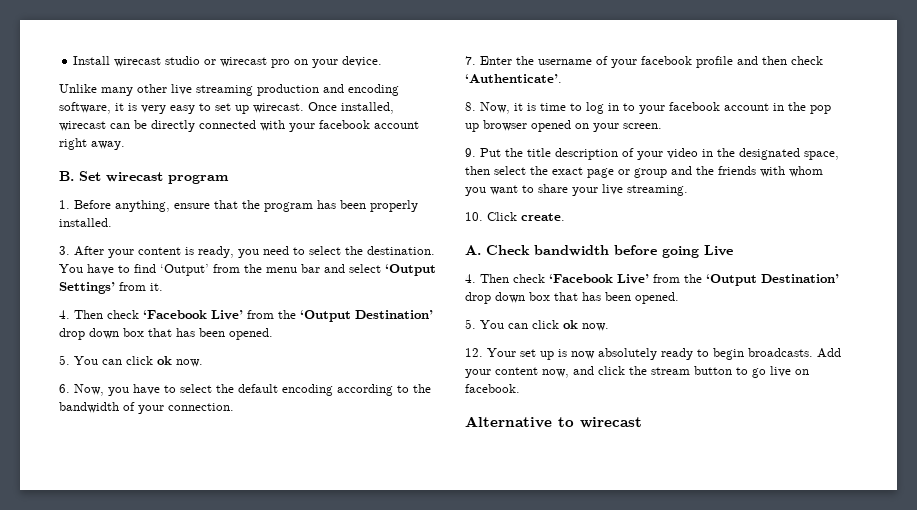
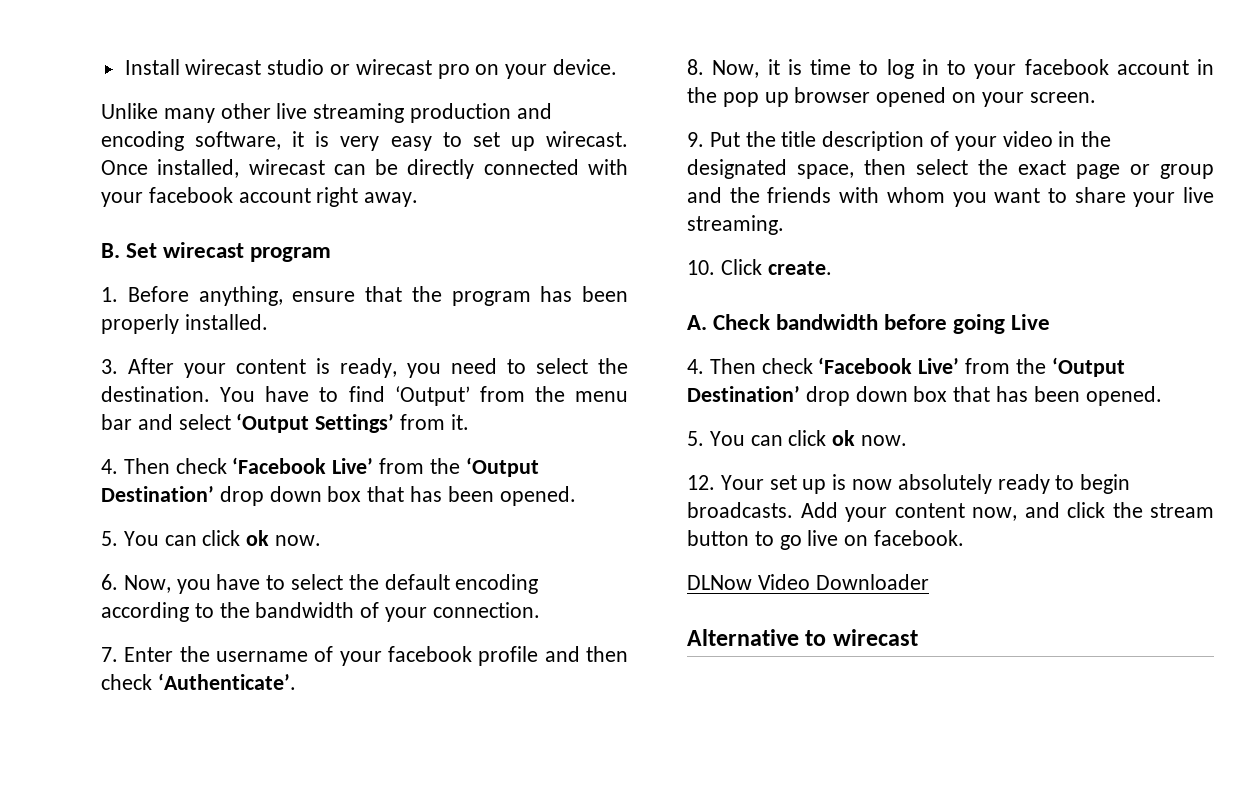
+ DLNow Video Downloader

